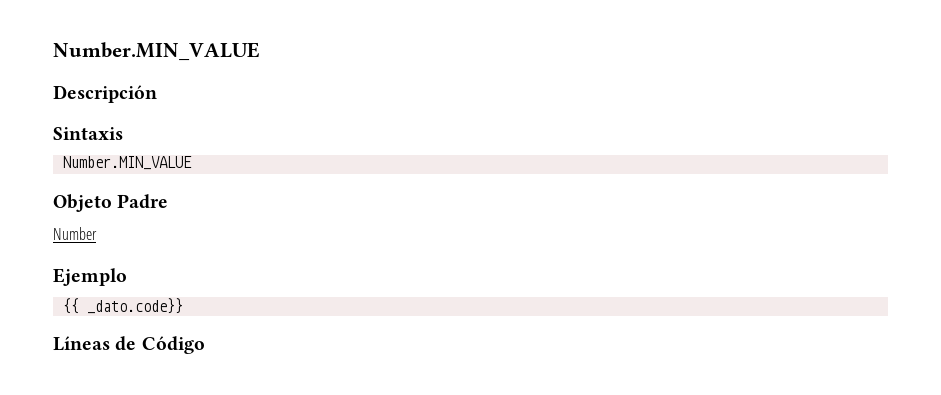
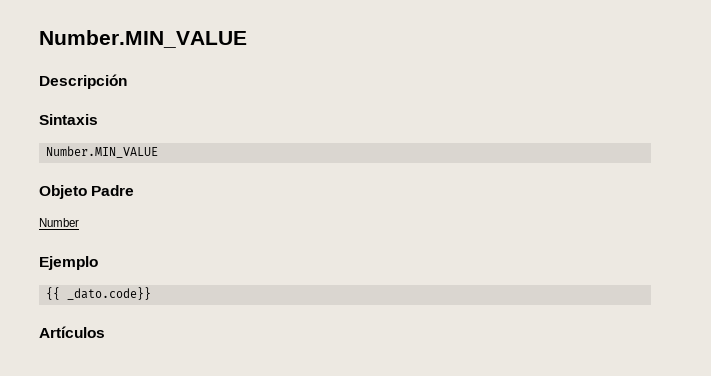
- Líneas de Código
+ Artículos

